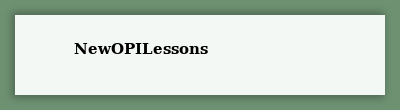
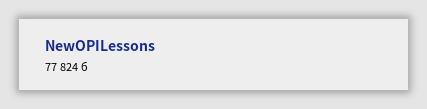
+ 77 824 б

